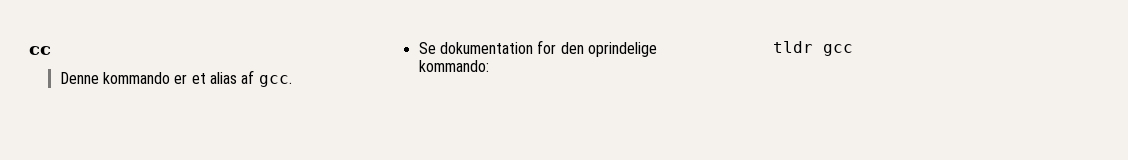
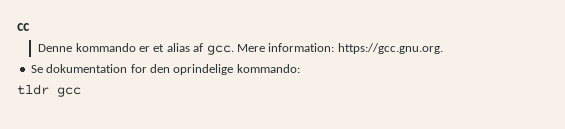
+ Mere information: https://gcc.gnu.org.

